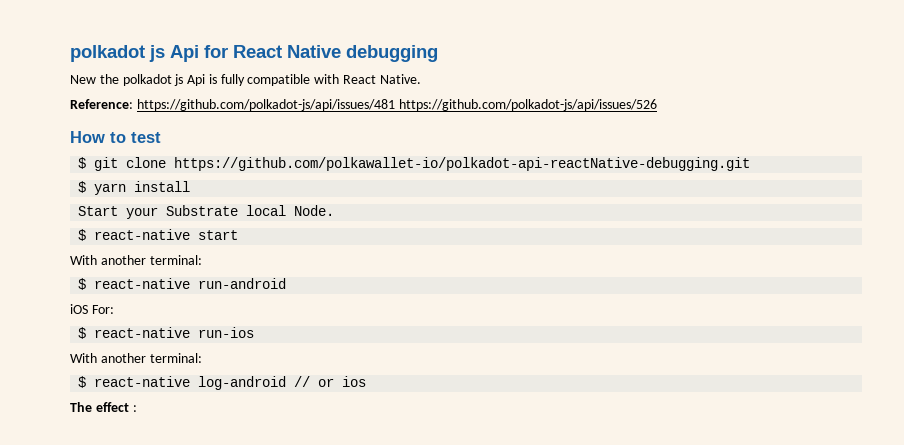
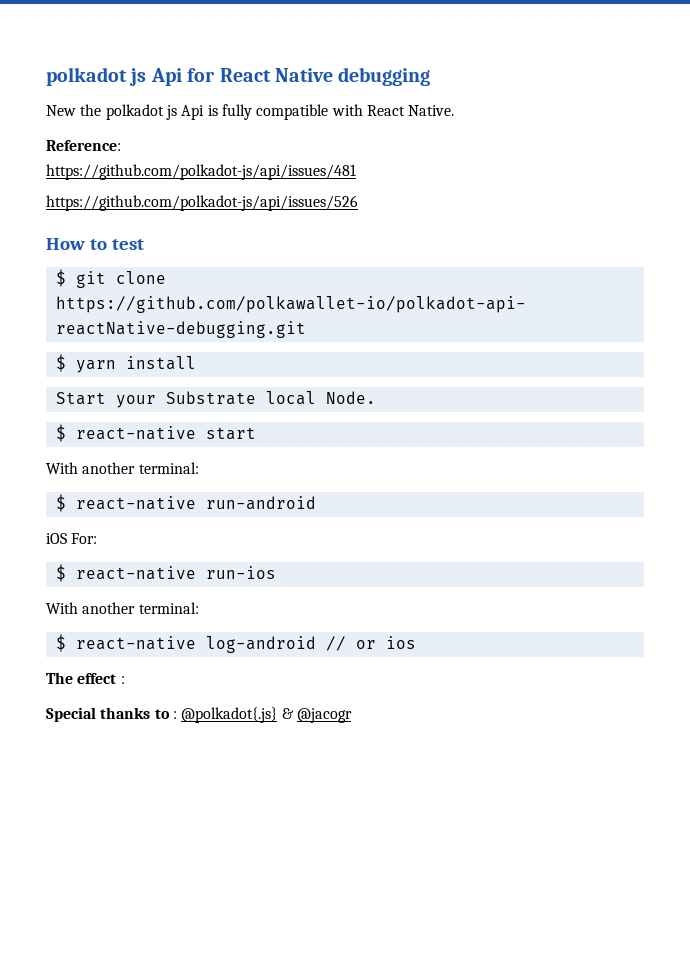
- Reference: https://github.com/polkadot-js/api/issues/481 https://github.com/polkadot-js/api/issues/526
+ Reference:
+ https://github.com/polkadot-js/api/issues/481
+ https://github.com/polkadot-js/api/issues/526
+ Special thanks to : @polkadot{.js} & @jacogr

